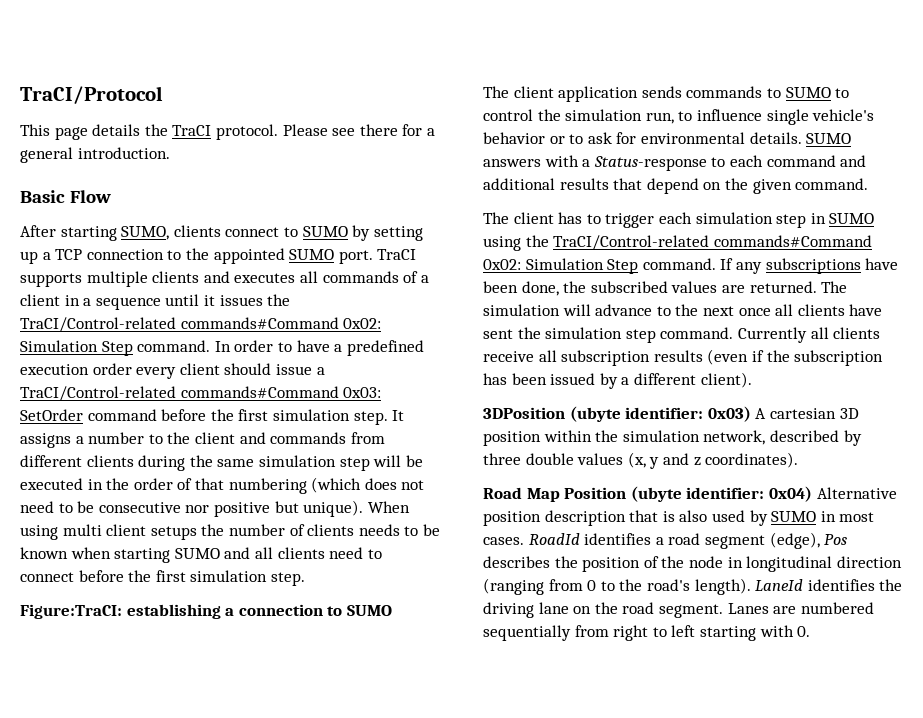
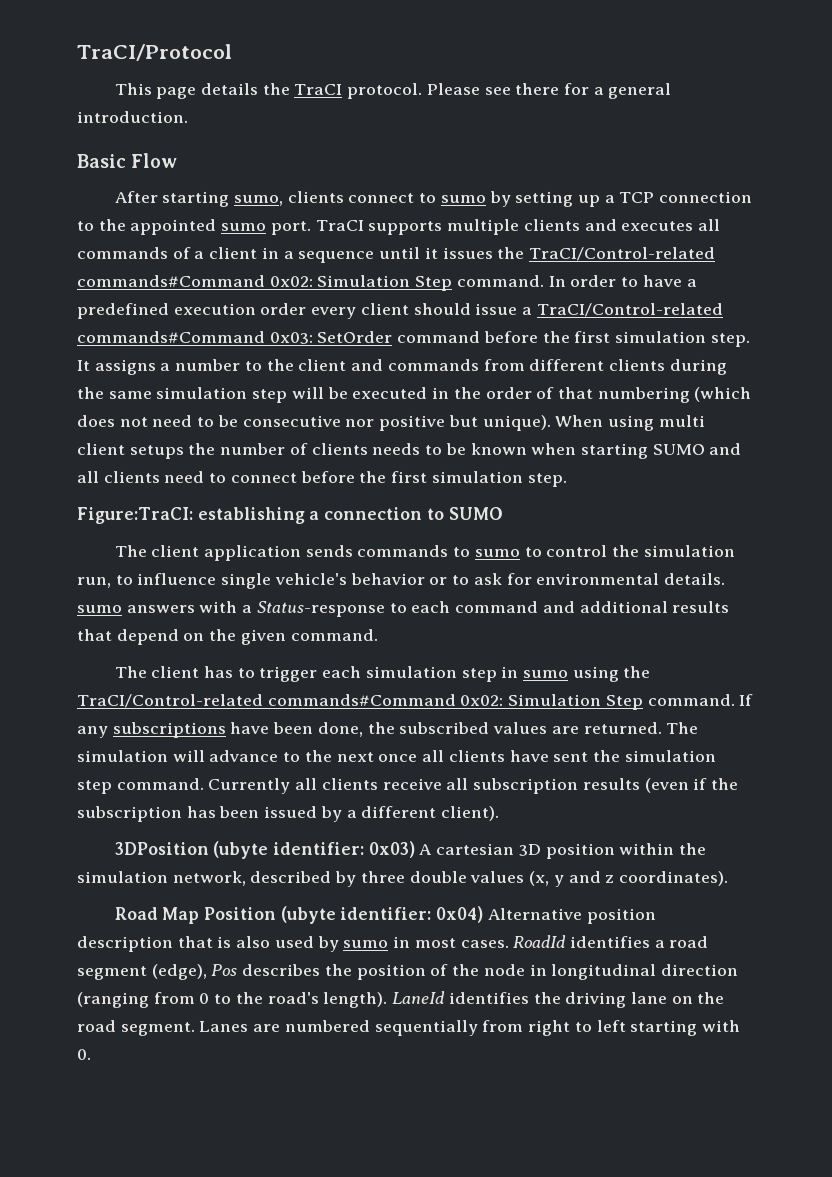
- After starting SUMO, clients connect to SUMO by setting up a TCP connection to the appointed SUMO port.
+ After starting sumo, clients connect to sumo by setting up a TCP connection to the appointed sumo port.
- The client application sends commands to SUMO to control the simulation run, to influence single vehicle's behavior or to ask for environmental details. SUMO answers with a Status-response to each command and additional results that depend on the given command.
+ The client application sends commands to sumo to control the simulation run, to influence single vehicle's behavior or to ask for environmental details. sumo answers with a Status-response to each command and additional results that depend on the given command.
- The client has to trigger each simulation step in SUMO using the TraCI/Control-related commands#Command 0x02: Simulation Step command.
+ The client has to trigger each simulation step in sumo using the TraCI/Control-related commands#Command 0x02: Simulation Step command.
- Road Map Position (ubyte identifier: 0x04) Alternative position description that is also used by SUMO in most cases.
+ Road Map Position (ubyte identifier: 0x04) Alternative position description that is also used by sumo in most cases.

